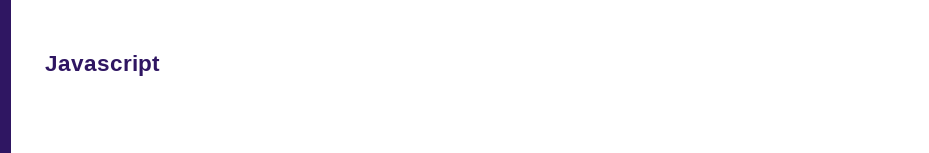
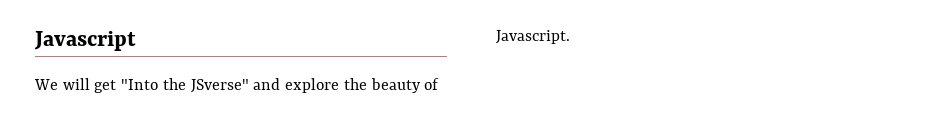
+ We will get "Into the JSverse" and explore the beauty of Javascript.

